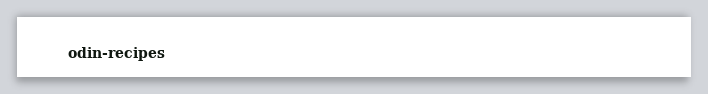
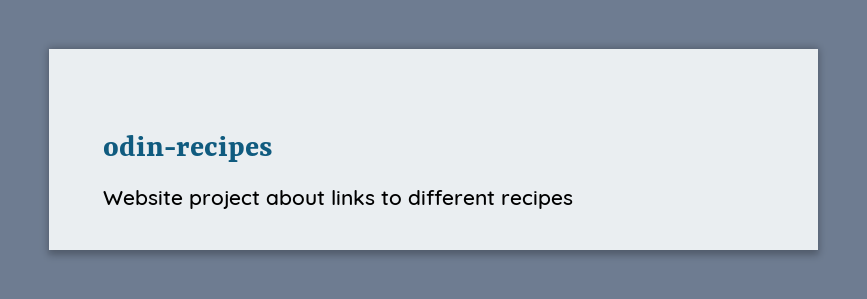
+ Website project about links to different recipes

